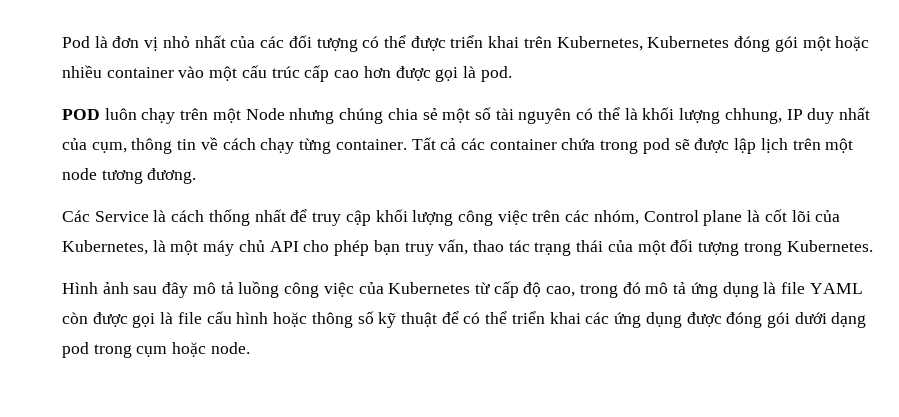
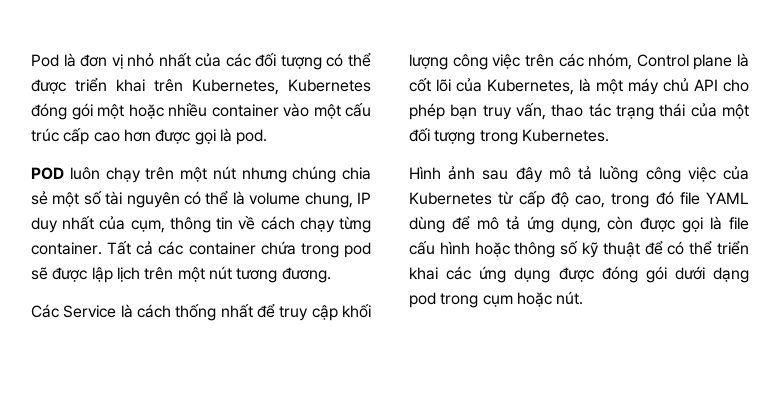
- POD luôn chạy trên một Node nhưng chúng chia sẻ một số tài nguyên có thể là khối lượng chhung, IP duy nhất của cụm, thông tin về cách chạy từng container.
+ POD luôn chạy trên một nút nhưng chúng chia sẻ một số tài nguyên có thể là volume chung, IP duy nhất của cụm, thông tin về cách chạy từng container.
- Tất cả các container chứa trong pod sẽ được lập lịch trên một node tương đương.
+ Tất cả các container chứa trong pod sẽ được lập lịch trên một nút tương đương.
- Hình ảnh sau đây mô tả luồng công việc của Kubernetes từ cấp độ cao, trong đó mô tả ứng dụng là file YAML còn được gọi là file cấu hình hoặc thông số kỹ thuật để có thể triển khai các ứng dụng được đóng gói dưới dạng pod trong cụm hoặc node.
+ Hình ảnh sau đây mô tả luồng công việc của Kubernetes từ cấp độ cao, trong đó file YAML dùng để mô tả ứng dụng, còn được gọi là file cấu hình hoặc thông số kỹ thuật để có thể triển khai các ứng dụng được đóng gói dưới dạng pod trong cụm hoặc nút.

